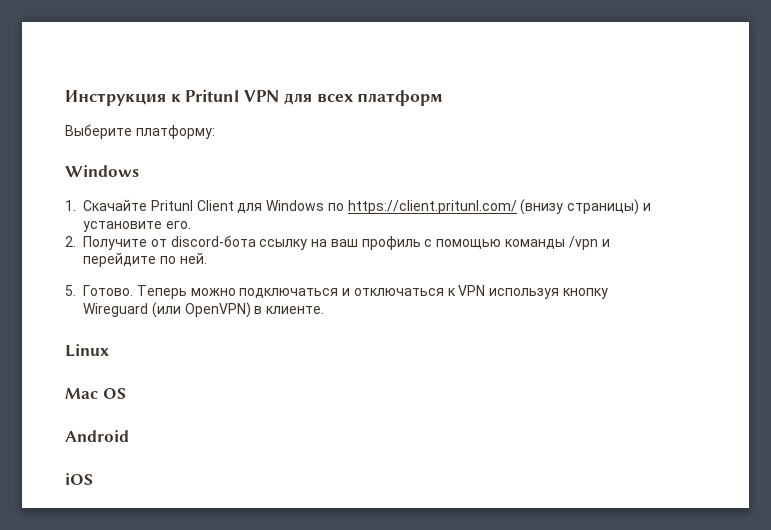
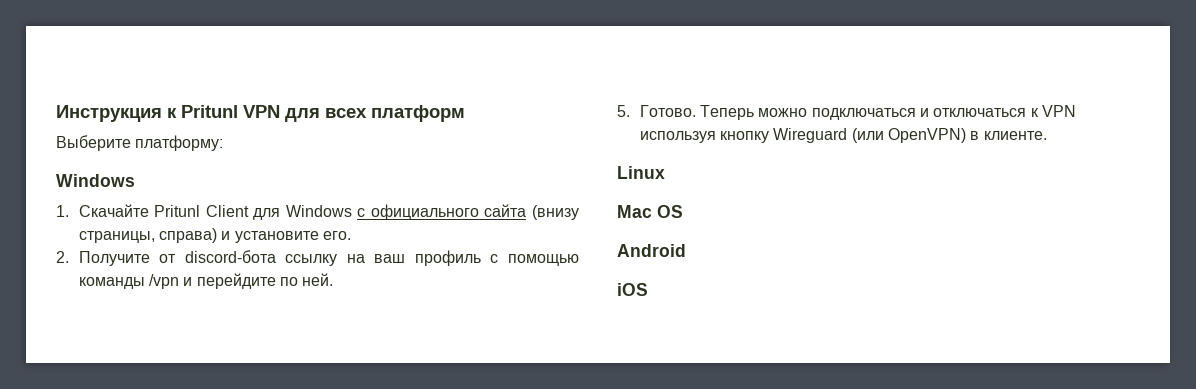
- 1. Скачайте Pritunl Client для Windows по https://client.pritunl.com/ (внизу страницы) и установите его.
+ 1. Скачайте Pritunl Client для Windows с официального сайта (внизу страницы, справа) и установите его.

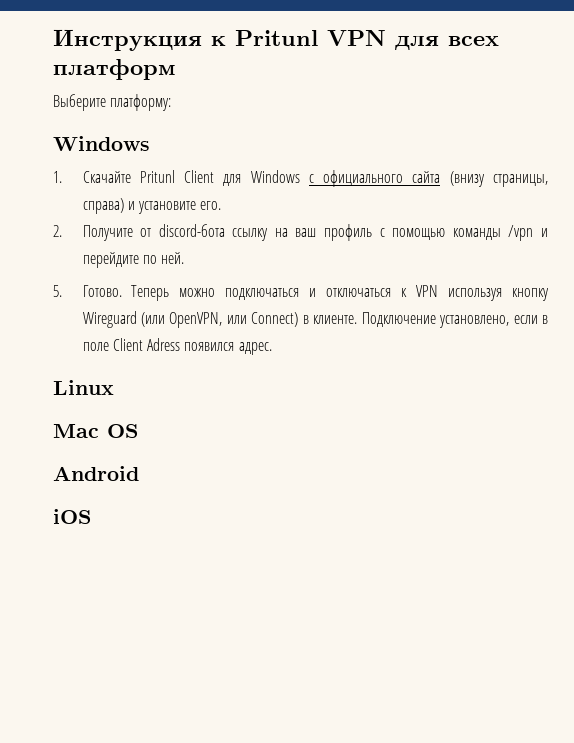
- Теперь можно подключаться и отключаться к VPN используя кнопку Wireguard (или OpenVPN) в клиенте.
+ Теперь можно подключаться и отключаться к VPN используя кнопку Wireguard (или OpenVPN, или Connect) в клиенте. Подключение установлено, если в поле Client Adress появился адрес.

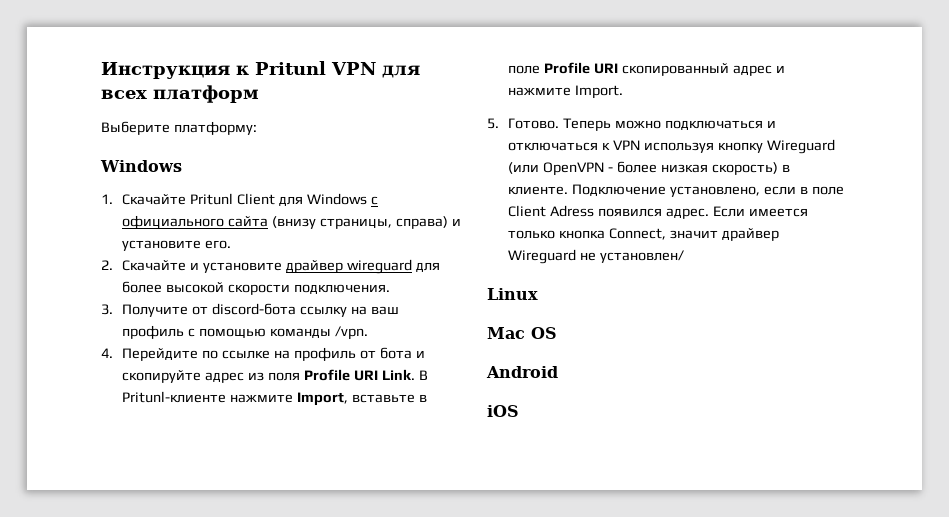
- 2. Получите от discord-бота ссылку на ваш профиль с помощью команды /vpn и перейдите по ней.
+ 2. Скачайте и установите драйвер wireguard для более высокой скорости подключения.
+ 3. Получите от discord-бота ссылку на ваш профиль с помощью команды /vpn.
+ 4. Перейдите по ссылке на профиль от бота и скопируйте адрес из поля Profile URI Link. В Pritunl-клиенте нажмите Import, вставьте в поле Profile URI скопированный адрес и нажмите Import.
- Теперь можно подключаться и отключаться к VPN используя кнопку Wireguard (или OpenVPN, или Connect) в клиенте.
+ Теперь можно подключаться и отключаться к VPN используя кнопку Wireguard (или OpenVPN - более низкая скорость) в клиенте.
+ Если имеется только кнопка Connect, значит драйвер Wireguard не установлен/

